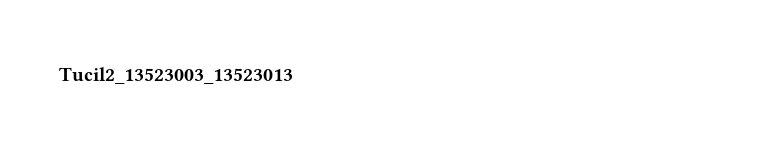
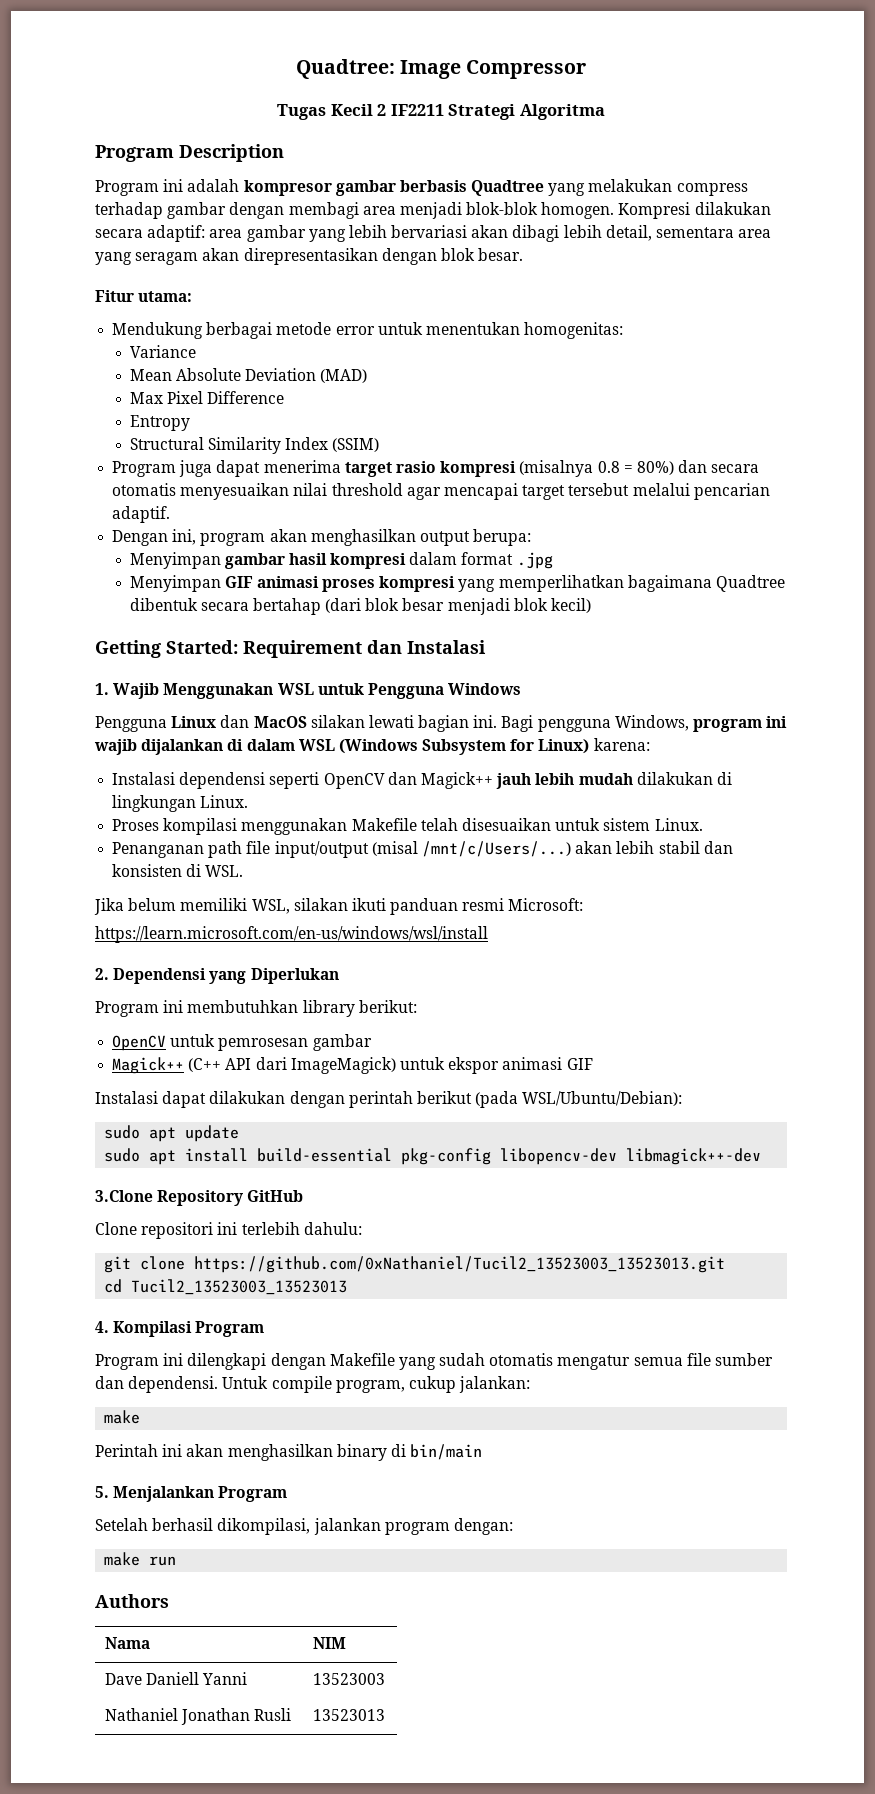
- Tucil2_13523003_13523013
+ Quadtree: Image Compressor
+ Tugas Kecil 2 IF2211 Strategi Algoritma
+ Program Description
+ Program ini adalah kompresor gambar berbasis Quadtree yang melakukan compress terhadap gambar dengan membagi area menjadi blok-blok homogen. Kompresi dilakukan secara adaptif: area gambar yang lebih bervariasi akan dibagi lebih detail, sementara area yang seragam akan direpresentasikan dengan blok besar.
+ Fitur utama:
+ Mendukung berbagai metode error untuk menentukan homogenitas:
+ Variance
+ Mean Absolute Deviation (MAD)
+ Max Pixel Difference
+ Entropy
+ Structural Similarity Index (SSIM)
+ Program juga dapat menerima target rasio kompresi (misalnya 0.8 = 80%) dan secara otomatis menyesuaikan nilai threshold agar mencapai target tersebut melalui pencarian adaptif.
+ Dengan ini, program akan menghasilkan output berupa:
+ Menyimpan gambar hasil kompresi dalam format .jpg
+ Menyimpan GIF animasi proses kompresi yang memperlihatkan bagaimana Quadtree dibentuk secara bertahap (dari blok besar menjadi blok kecil)
+ Getting Started: Requirement dan Instalasi
+ 1. Wajib Menggunakan WSL untuk Pengguna Windows
+ Pengguna Linux dan MacOS silakan lewati bagian ini. Bagi pengguna Windows, program ini wajib dijalankan di dalam WSL (Windows Subsystem for Linux) karena:
+ Instalasi dependensi seperti OpenCV dan Magick++ jauh lebih mudah dilakukan di lingkungan Linux.
+ Proses kompilasi menggunakan Makefile telah disesuaikan untuk sistem Linux.
+ Penanganan path file input/output (misal /mnt/c/Users/...) akan lebih stabil dan konsisten di WSL.
+ Jika belum memiliki WSL, silakan ikuti panduan resmi Microsoft:
+ https://learn.microsoft.com/en-us/windows/wsl/install
+ 2. Dependensi yang Diperlukan
+ Program ini membutuhkan library berikut:
+ OpenCV untuk pemrosesan gambar
+ Magick++ (C++ API dari ImageMagick) untuk ekspor animasi GIF
+ Instalasi dapat dilakukan dengan perintah berikut (pada WSL/Ubuntu/Debian):
+ sudo apt update
+ sudo apt install build-essential pkg-config libopencv-dev libmagick++-dev
+ 3.Clone Repository GitHub
+ Clone repositori ini terlebih dahulu:
+ git clone https://github.com/0xNathaniel/Tucil2_13523003_13523013.git
+ cd Tucil2_13523003_13523013
+ 4. Kompilasi Program
+ Program ini dilengkapi dengan Makefile yang sudah otomatis mengatur semua file sumber dan dependensi. Untuk compile program, cukup jalankan:
+ make
+ Perintah ini akan menghasilkan binary di bin/main
+ 5. Menjalankan Program
+ Setelah berhasil dikompilasi, jalankan program dengan:
+ make run
+ Authors
+ Nama | NIM
+ Dave Daniell Yanni | 13523003
+ Nathaniel Jonathan Rusli | 13523013

